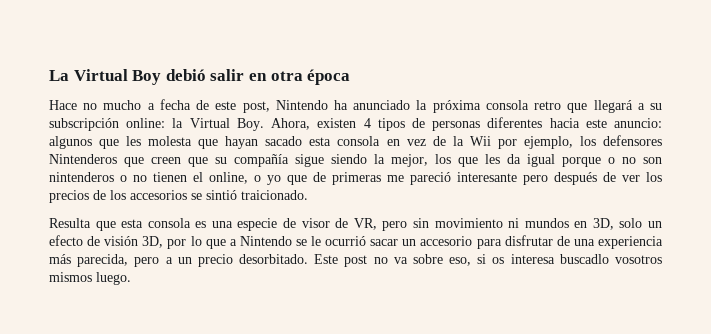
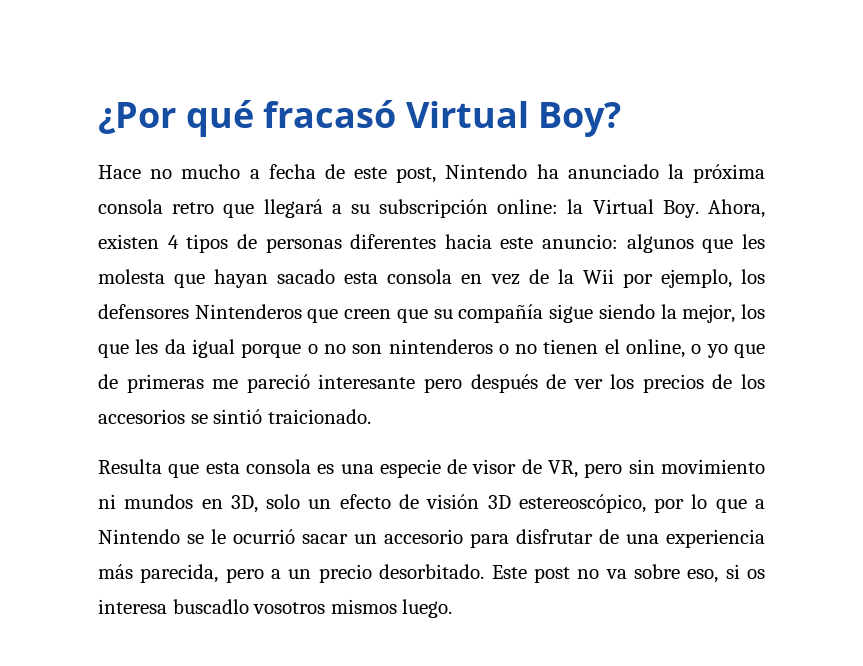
- La Virtual Boy debió salir en otra época
+ ¿Por qué fracasó Virtual Boy?
- Resulta que esta consola es una especie de visor de VR, pero sin movimiento ni mundos en 3D, solo un efecto de visión 3D, por lo que a Nintendo se le ocurrió sacar un accesorio para disfrutar de una experiencia más parecida, pero a un precio desorbitado.
+ Resulta que esta consola es una especie de visor de VR, pero sin movimiento ni mundos en 3D, solo un efecto de visión 3D estereoscópico, por lo que a Nintendo se le ocurrió sacar un accesorio para disfrutar de una experiencia más parecida, pero a un precio desorbitado.

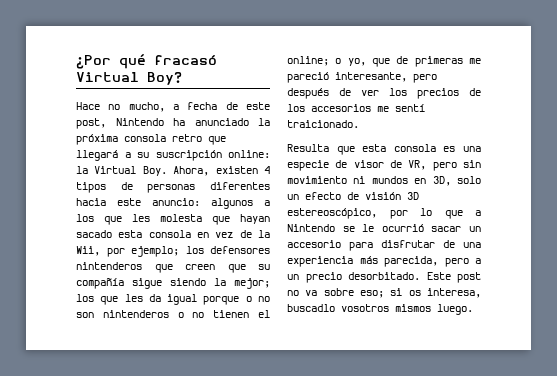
- Hace no mucho a fecha de este post, Nintendo ha anunciado la próxima consola retro que llegará a su subscripción online:
+ Hace no mucho, a fecha de este post, Nintendo ha anunciado la próxima consola retro que llegará a su suscripción online:
- algunos que les molesta que hayan sacado esta consola en vez de la Wii por ejemplo, los defensores Nintenderos que creen que su compañía sigue siendo la mejor, los que les da igual porque o no son nintenderos o no tienen el online, o yo que de primeras me pareció interesante pero después de ver los precios de los accesorios se sintió traicionado.
+ algunos a los que les molesta que hayan sacado esta consola en vez de la Wii, por ejemplo; los defensores nintenderos que creen que su compañía sigue siendo la mejor; los que les da igual porque o no son nintenderos o no tienen el online; o yo, que de primeras me pareció interesante, pero después de ver los precios de los accesorios me sentí traicionado.
- Este post no va sobre eso, si os interesa buscadlo vosotros mismos luego.
+ Este post no va sobre eso; si os interesa, buscadlo vosotros mismos luego.

